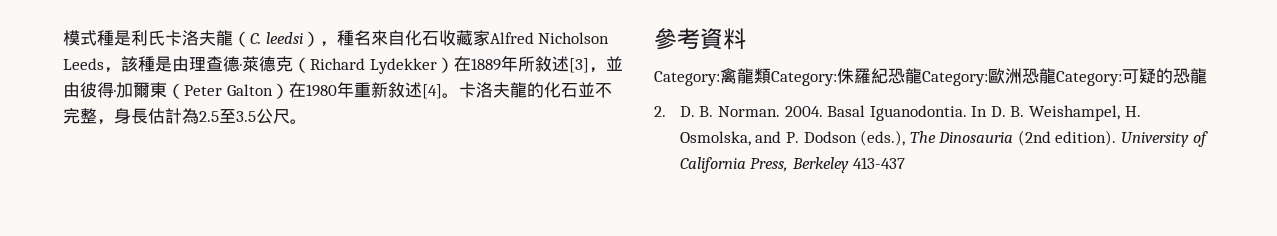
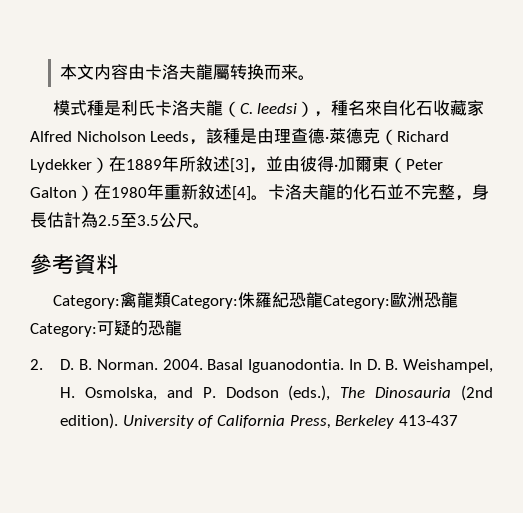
+ 本文内容由卡洛夫龍屬转换而来。

